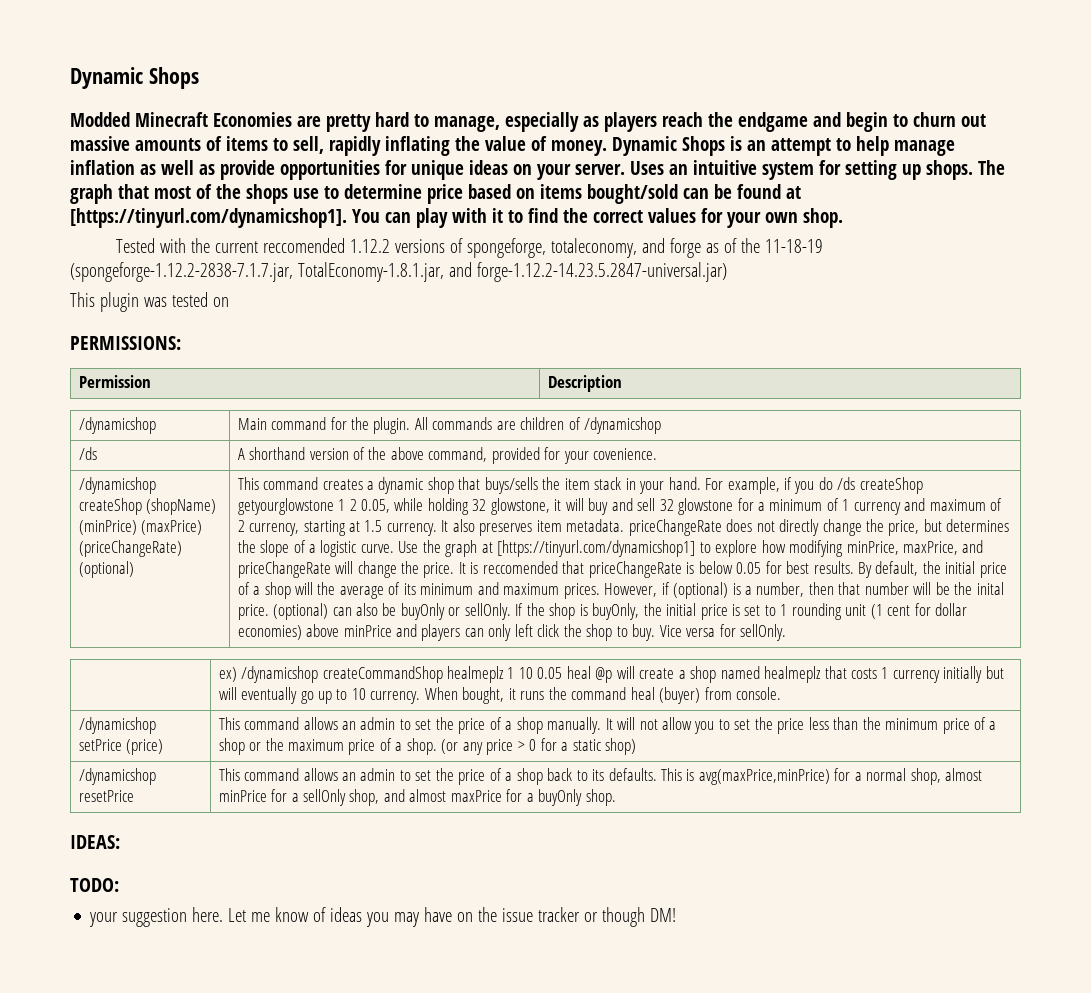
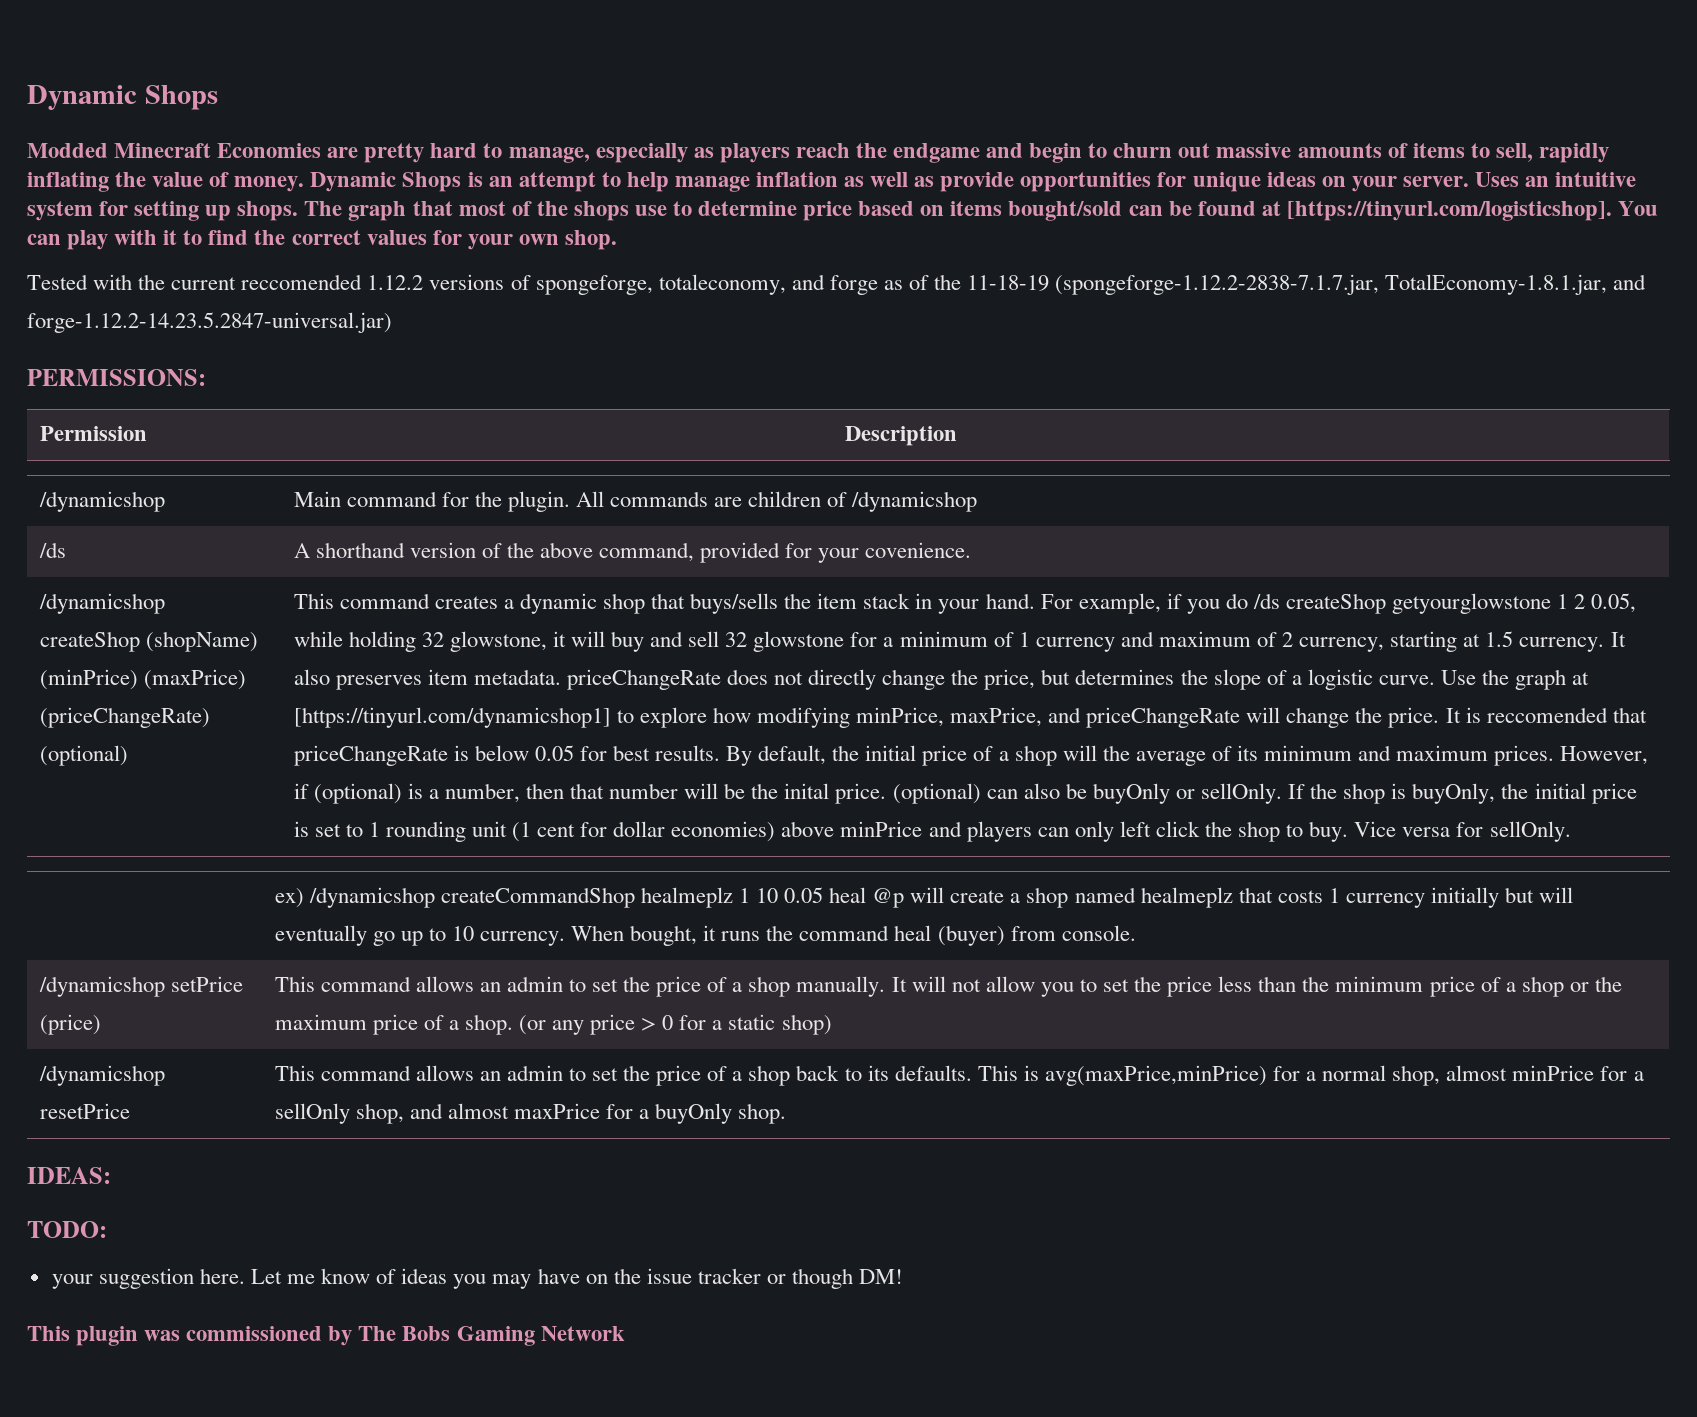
- The graph that most of the shops use to determine price based on items bought/sold can be found at [https://tinyurl.com/dynamicshop1]. You can play with it to find the correct values for your own shop.
+ The graph that most of the shops use to determine price based on items bought/sold can be found at [https://tinyurl.com/logisticshop]. You can play with it to find the correct values for your own shop.
- This plugin was tested on
+ This plugin was commissioned by The Bobs Gaming Network

